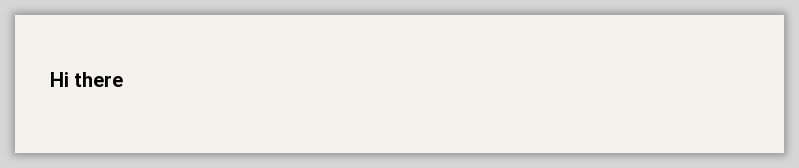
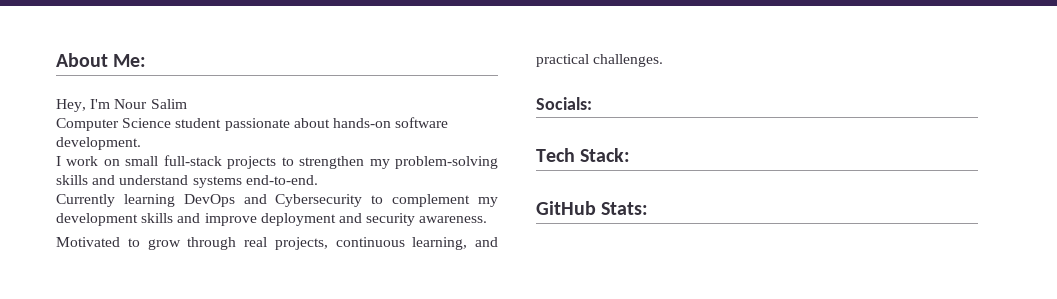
- Hi there
+ About Me:
+ Hey, I'm Nour Salim
+ Computer Science student passionate about hands-on software development.
+ I work on small full-stack projects to strengthen my problem-solving skills and understand systems end-to-end.
+ Currently learning DevOps and Cybersecurity to complement my development skills and improve deployment and security awareness.
+ Motivated to grow through real projects, continuous learning, and practical challenges.
+ Socials:
+ Tech Stack:
+ GitHub Stats:

